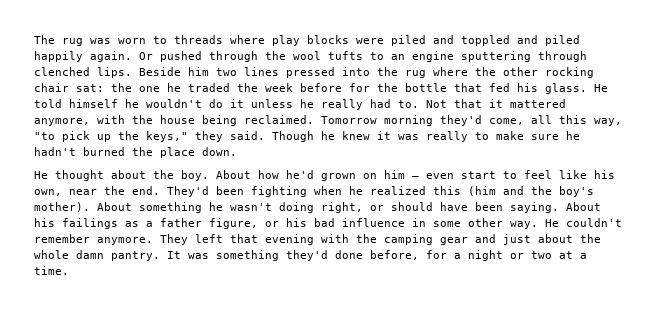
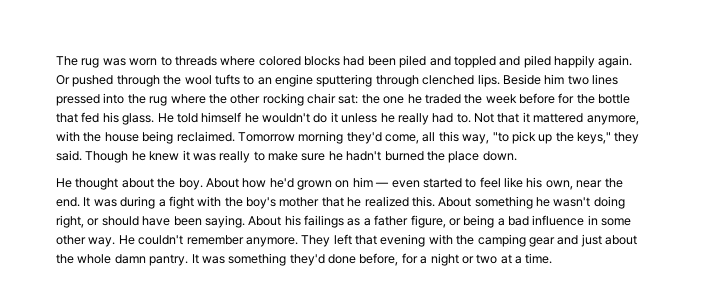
- The rug was worn to threads where play blocks were piled and toppled and piled happily again.
+ The rug was worn to threads where colored blocks had been piled and toppled and piled happily again.
- About how he'd grown on him — even start to feel like his own, near the end.
+ About how he'd grown on him — even started to feel like his own, near the end.
- They'd been fighting when he realized this (him and the boy's mother).
+ It was during a fight with the boy's mother that he realized this.
- About his failings as a father figure, or his bad influence in some other way.
+ About his failings as a father figure, or being a bad influence in some other way.

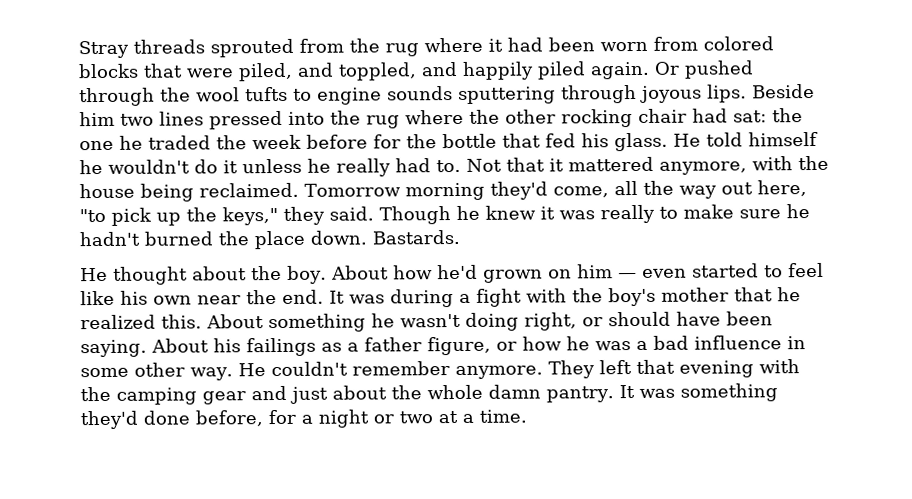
- The rug was worn to threads where colored blocks had been piled and toppled and piled happily again.
+ Stray threads sprouted from the rug where it had been worn from colored blocks that were piled, and toppled, and happily piled again.
- Or pushed through the wool tufts to an engine sputtering through clenched lips.
+ Or pushed through the wool tufts to engine sounds sputtering through joyous lips.
- Beside him two lines pressed into the rug where the other rocking chair sat: the one he traded the week before for the bottle that fed his glass.
+ Beside him two lines pressed into the rug where the other rocking chair had sat: the one he traded the week before for the bottle that fed his glass.
- Tomorrow morning they'd come, all this way, "to pick up the keys," they said.
+ Tomorrow morning they'd come, all the way out here, "to pick up the keys," they said.
+ Bastards.
- About how he'd grown on him — even started to feel like his own, near the end.
+ About how he'd grown on him — even started to feel like his own near the end.
- About his failings as a father figure, or being a bad influence in some other way.
+ About his failings as a father figure, or how he was a bad influence in some other way.

